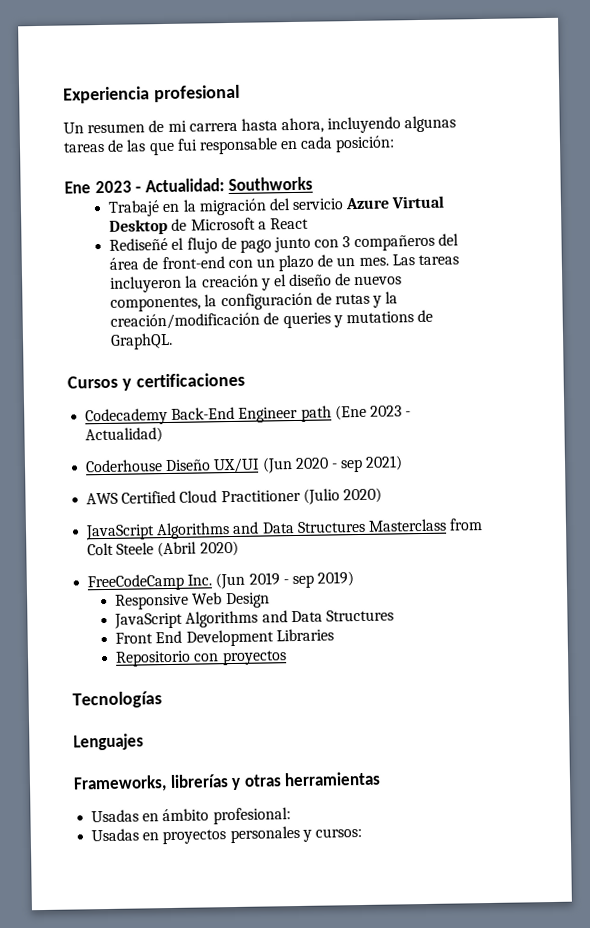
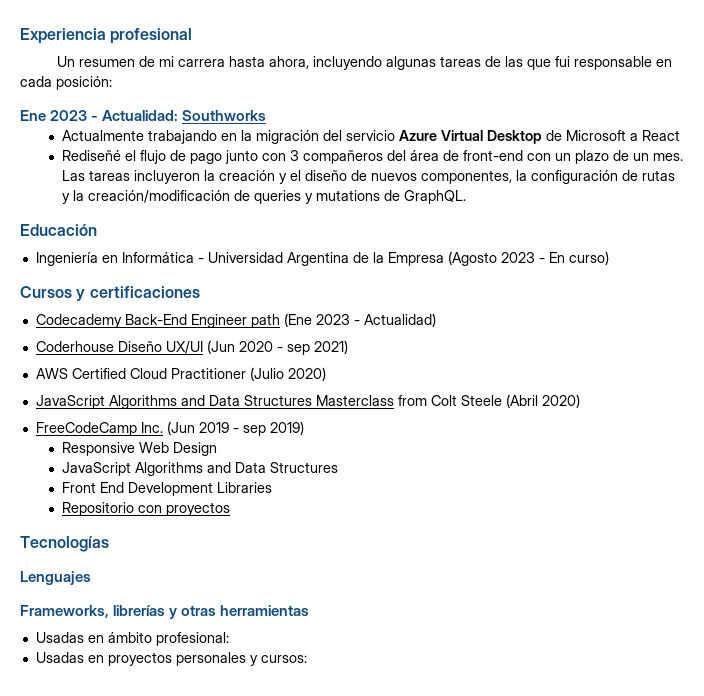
- Trabajé en la migración del servicio Azure Virtual Desktop de Microsoft a React
+ Actualmente trabajando en la migración del servicio Azure Virtual Desktop de Microsoft a React
+ Educación
+ Ingeniería en Informática - Universidad Argentina de la Empresa (Agosto 2023 - En curso)

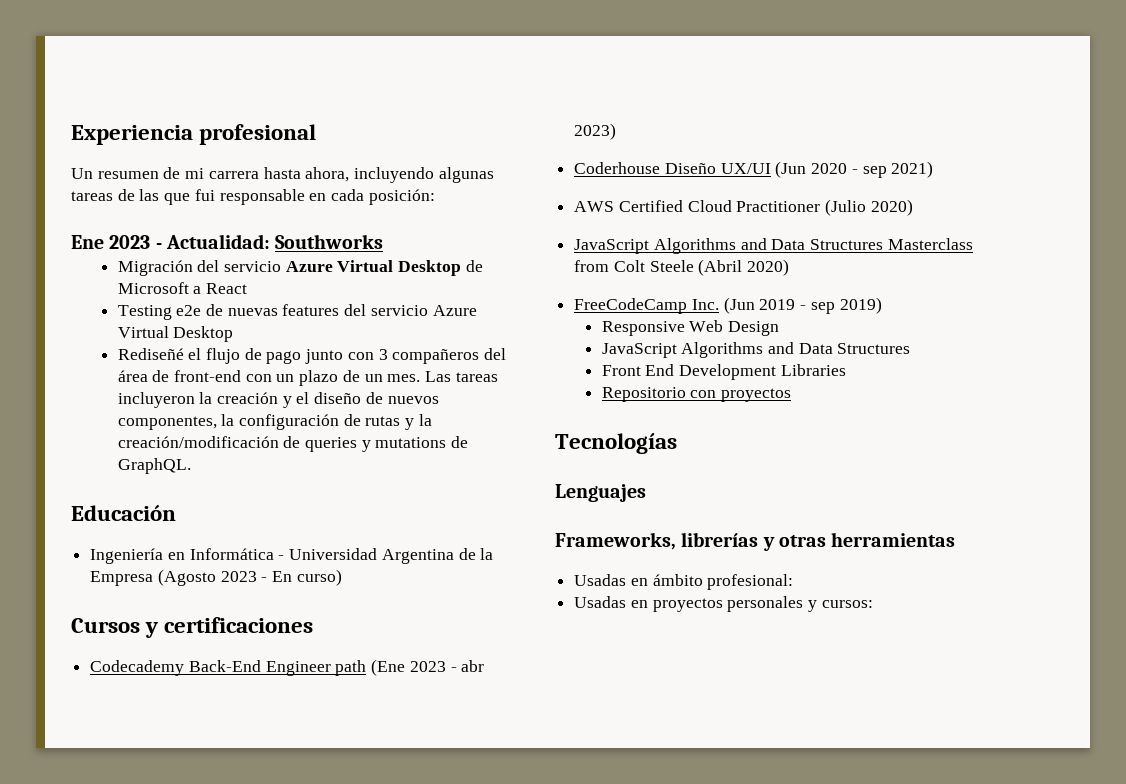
- Actualmente trabajando en la migración del servicio Azure Virtual Desktop de Microsoft a React
+ Migración del servicio Azure Virtual Desktop de Microsoft a React
+ Testing e2e de nuevas features del servicio Azure Virtual Desktop
- Codecademy Back-End Engineer path (Ene 2023 - Actualidad)
+ Codecademy Back-End Engineer path (Ene 2023 - abr 2023)

